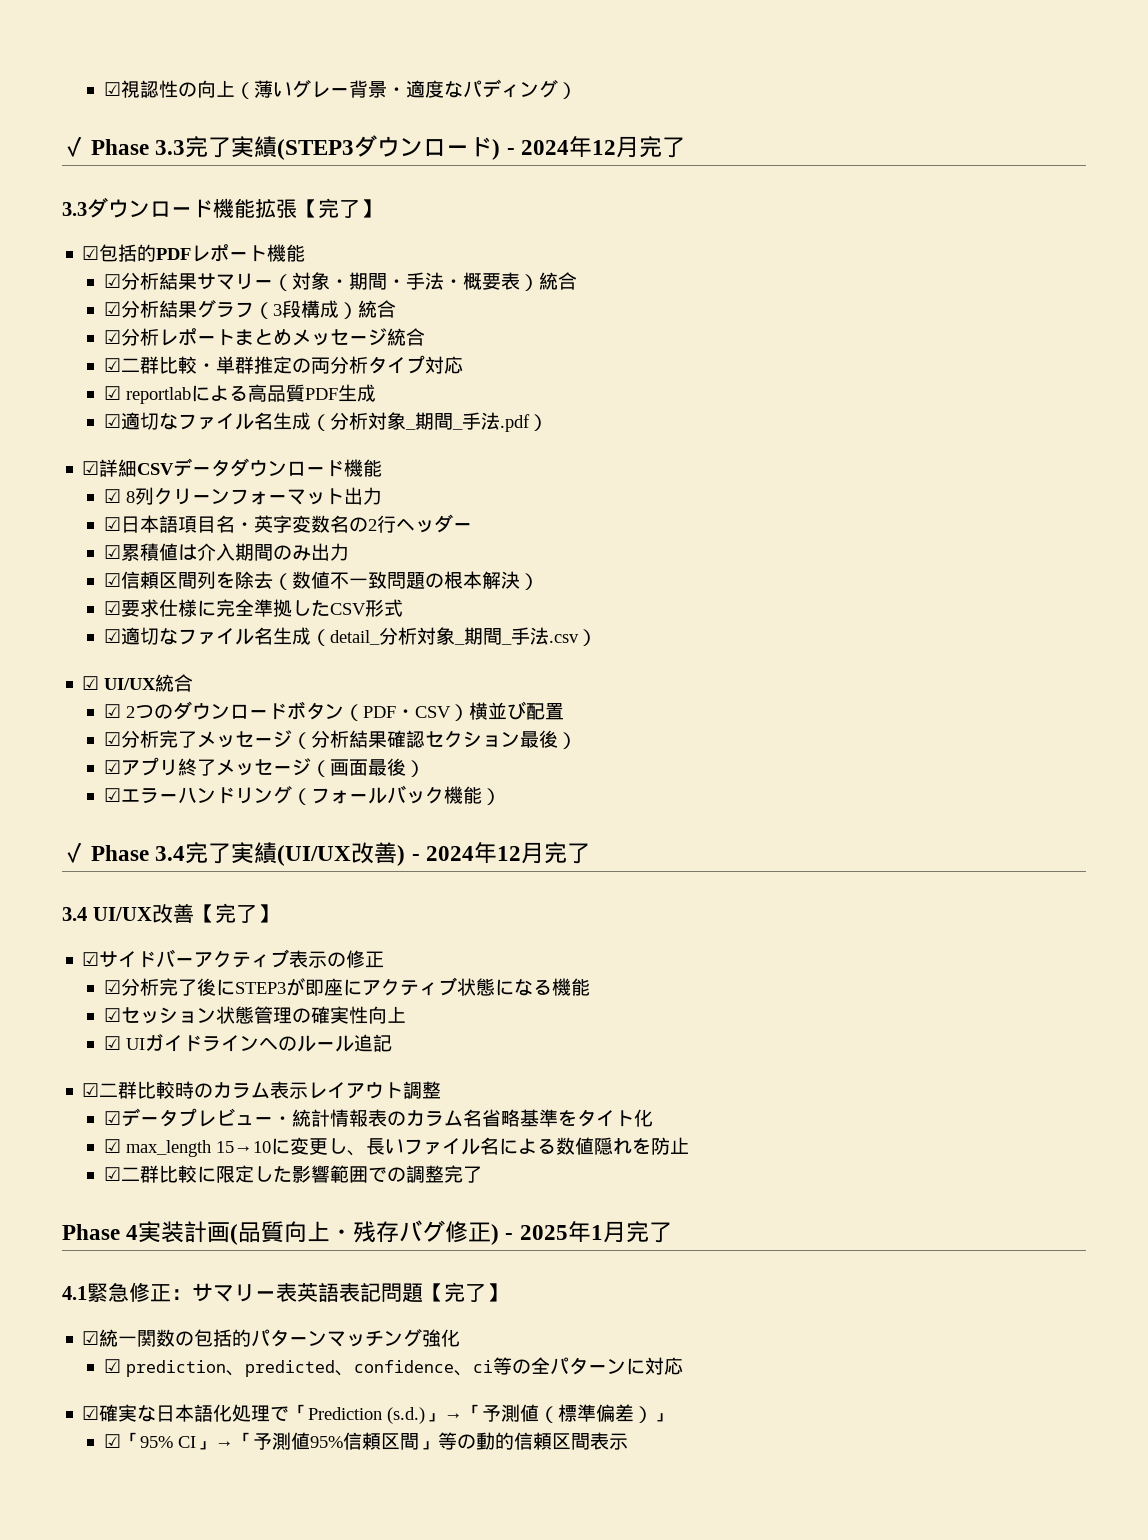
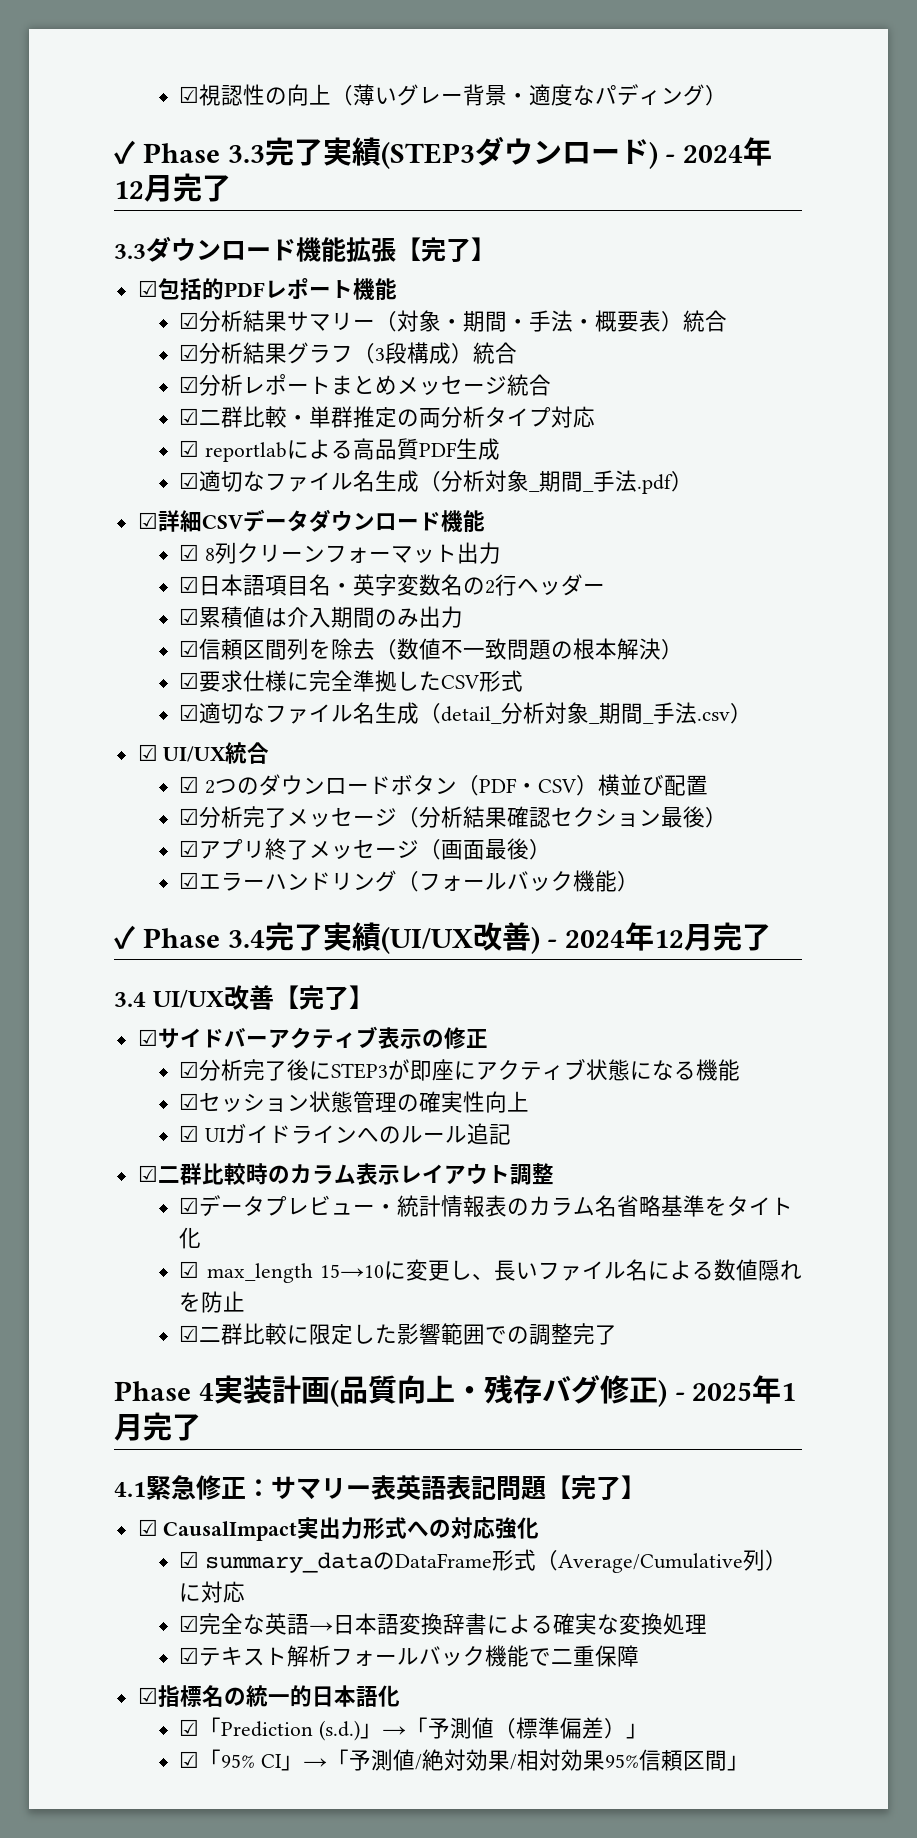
- ☑統一関数の包括的パターンマッチング強化
- ☑ prediction、predicted、confidence、ci等の全パターンに対応
- ☑確実な日本語化処理で「Prediction (s.d.)」→「予測値（標準偏差）」
+ ☑ CausalImpact実出力形式への対応強化
+ ☑ summary_dataのDataFrame形式（Average/Cumulative列）に対応
+ ☑完全な英語→日本語変換辞書による確実な変換処理
+ ☑テキスト解析フォールバック機能で二重保障
+ ☑指標名の統一的日本語化
+ ☑「Prediction (s.d.)」→「予測値（標準偏差）」
- ☑「95% CI」→「予測値95%信頼区間」等の動的信頼区間表示
+ ☑「95% CI」→「予測値/絶対効果/相対効果95%信頼区間」

